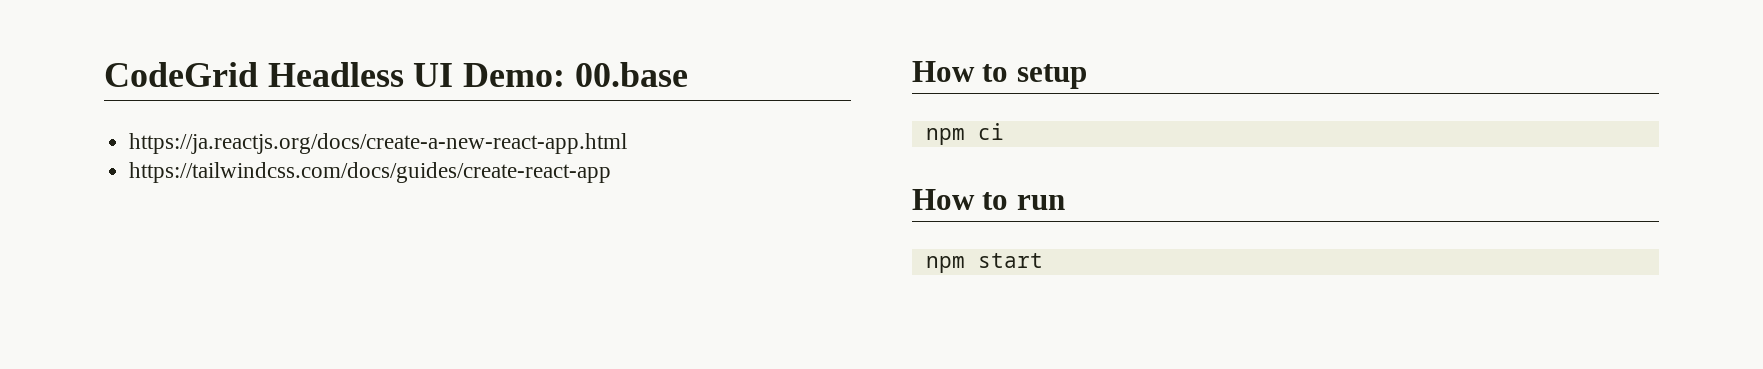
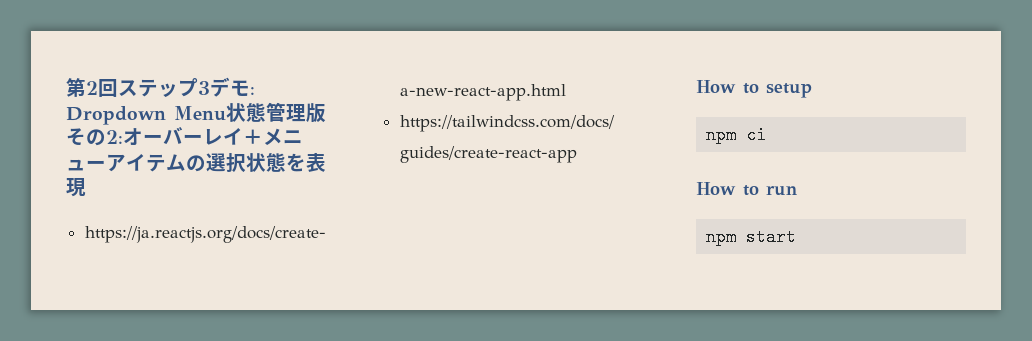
- CodeGrid Headless UI Demo: 00.base
+ 第2回ステップ3デモ: Dropdown Menu状態管理版その2:オーバーレイ＋メニューアイテムの選択状態を表現

